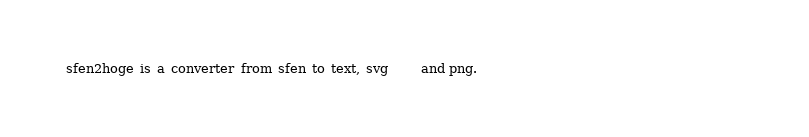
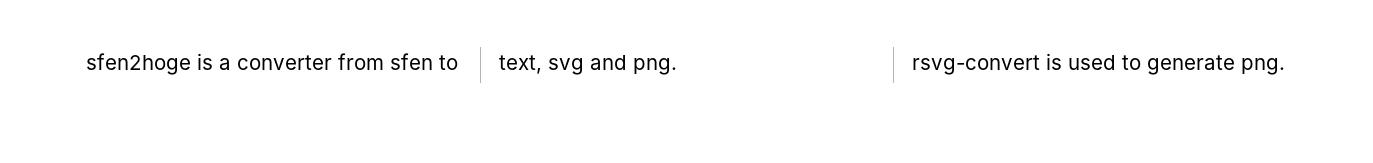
+ rsvg-convert is used to generate png.

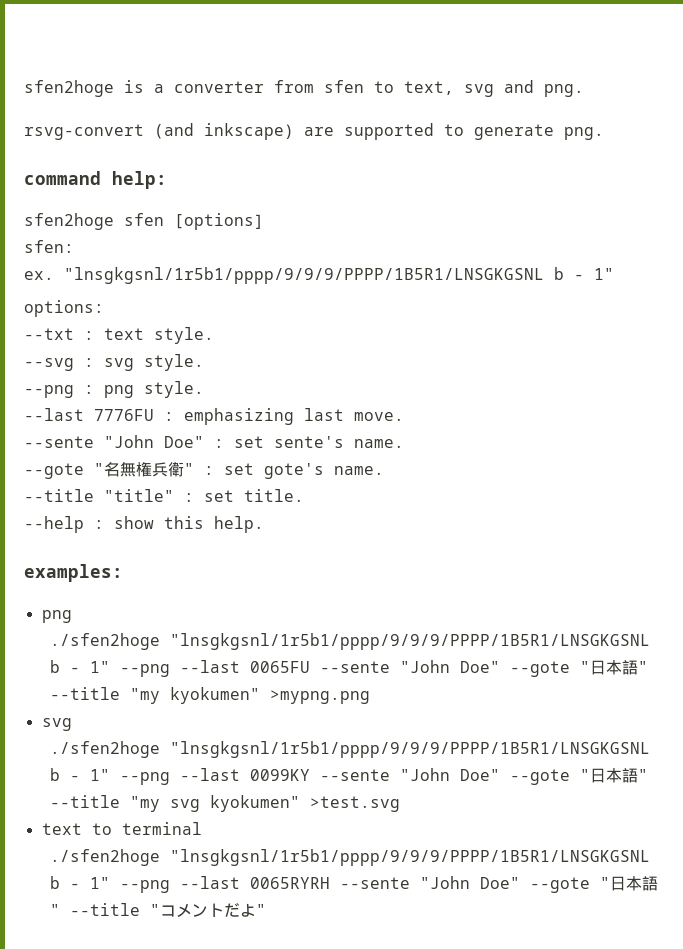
- rsvg-convert is used to generate png.
+ rsvg-convert (and inkscape) are supported to generate png.
+ command help:
+ sfen2hoge sfen [options]
+ sfen:
+ ex. "lnsgkgsnl/1r5b1/pppp/9/9/9/PPPP/1B5R1/LNSGKGSNL b - 1"
+ options:
+ --txt : text style.
+ --svg : svg style.
+ --png : png style.
+ --last 7776FU : emphasizing last move.
+ --sente "John Doe" : set sente's name.
+ --gote "名無権兵衛" : set gote's name.
+ --title "title" : set title.
+ --help : show this help.
+ examples:
+ png
+ ./sfen2hoge "lnsgkgsnl/1r5b1/pppp/9/9/9/PPPP/1B5R1/LNSGKGSNL b - 1" --png --last 0065FU --sente "John Doe" --gote "日本語" --title "my kyokumen" >mypng.png
+ svg
+ ./sfen2hoge "lnsgkgsnl/1r5b1/pppp/9/9/9/PPPP/1B5R1/LNSGKGSNL b - 1" --png --last 0099KY --sente "John Doe" --gote "日本語" --title "my svg kyokumen" >test.svg
+ text to terminal
+ ./sfen2hoge "lnsgkgsnl/1r5b1/pppp/9/9/9/PPPP/1B5R1/LNSGKGSNL b - 1" --png --last 0065RYRH --sente "John Doe" --gote "日本語" --title "コメントだよ"

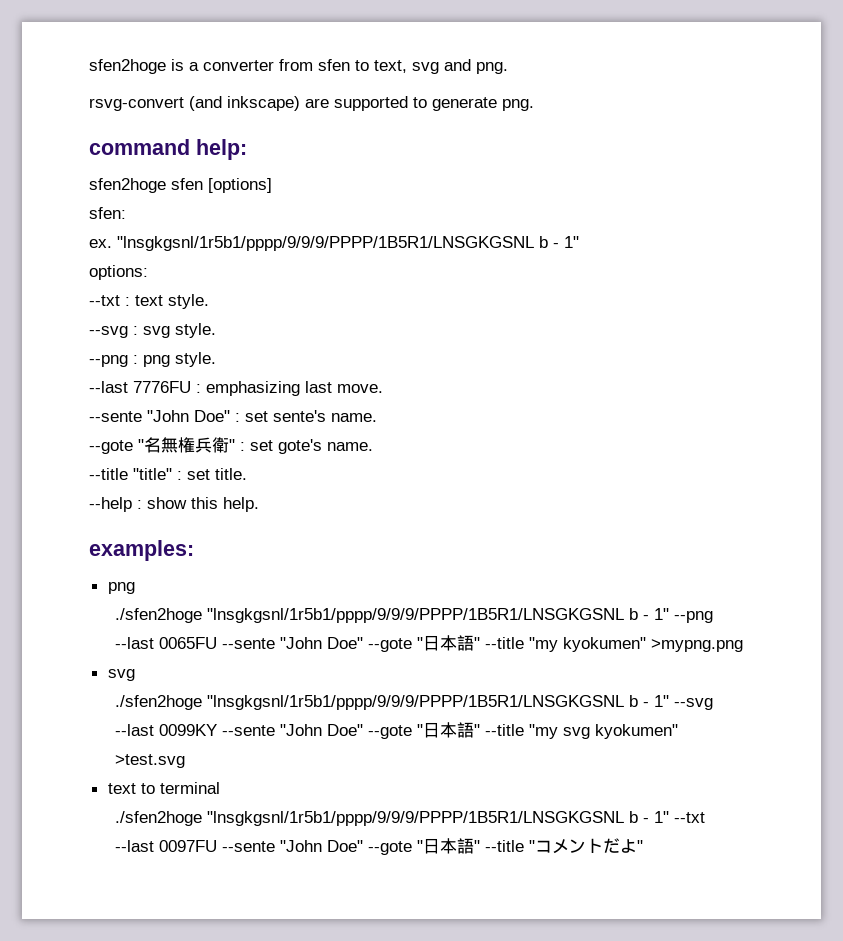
- ./sfen2hoge "lnsgkgsnl/1r5b1/pppp/9/9/9/PPPP/1B5R1/LNSGKGSNL b - 1" --png --last 0099KY --sente "John Doe" --gote "日本語" --title "my svg kyokumen" >test.svg
+ ./sfen2hoge "lnsgkgsnl/1r5b1/pppp/9/9/9/PPPP/1B5R1/LNSGKGSNL b - 1" --svg --last 0099KY --sente "John Doe" --gote "日本語" --title "my svg kyokumen" >test.svg
- ./sfen2hoge "lnsgkgsnl/1r5b1/pppp/9/9/9/PPPP/1B5R1/LNSGKGSNL b - 1" --png --last 0065RYRH --sente "John Doe" --gote "日本語" --title "コメントだよ"
+ ./sfen2hoge "lnsgkgsnl/1r5b1/pppp/9/9/9/PPPP/1B5R1/LNSGKGSNL b - 1" --txt --last 0097FU --sente "John Doe" --gote "日本語" --title "コメントだよ"

